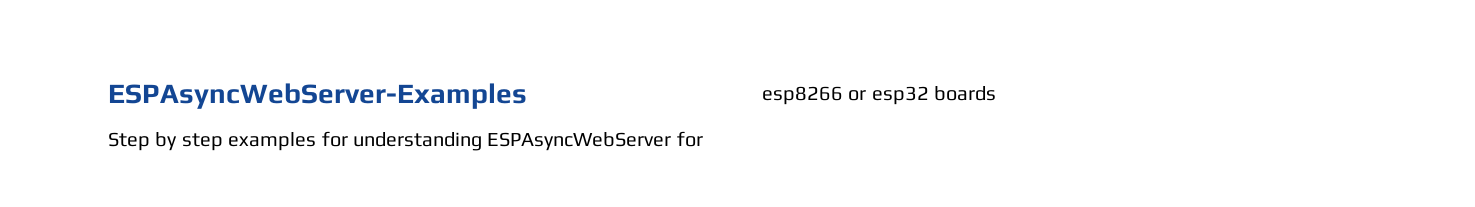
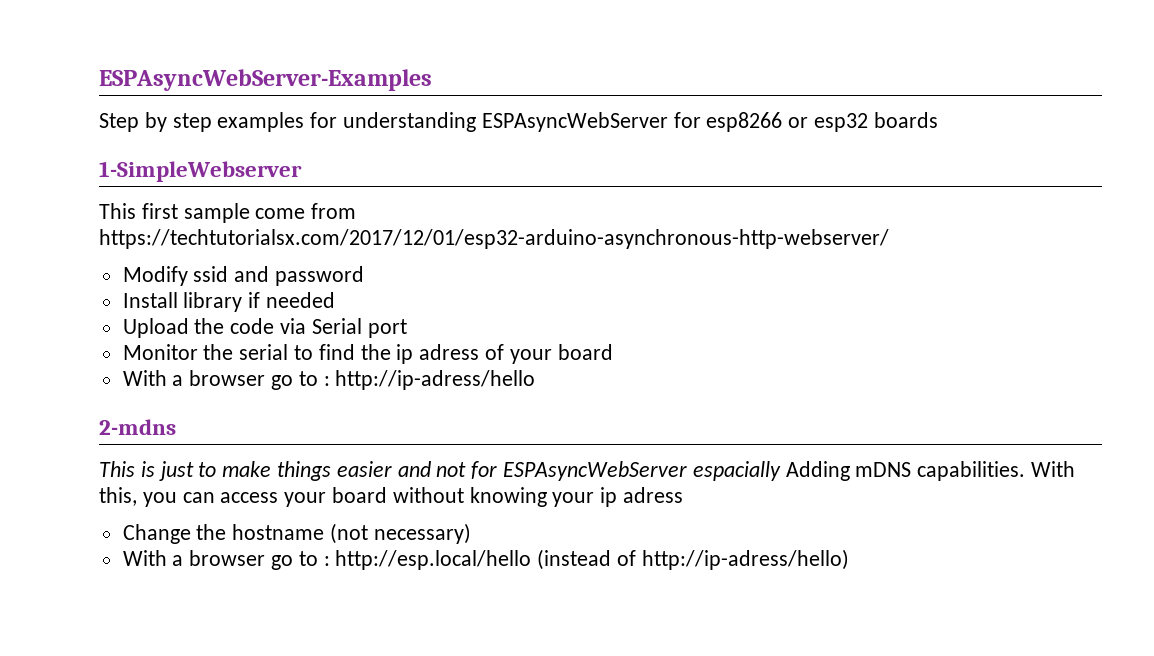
+ 1-SimpleWebserver
+ This first sample come from https://techtutorialsx.com/2017/12/01/esp32-arduino-asynchronous-http-webserver/
+ Modify ssid and password
+ Install library if needed
+ Upload the code via Serial port
+ Monitor the serial to find the ip adress of your board
+ With a browser go to : http://ip-adress/hello
+ 2-mdns
+ This is just to make things easier and not for ESPAsyncWebServer espacially Adding mDNS capabilities. With this, you can access your board without knowing your ip adress
+ Change the hostname (not necessary)
+ With a browser go to : http://esp.local/hello (instead of http://ip-adress/hello)

